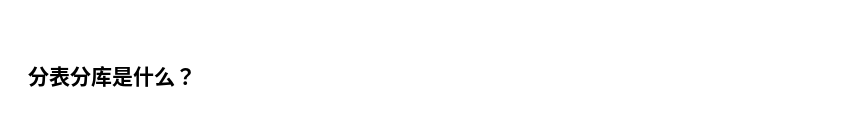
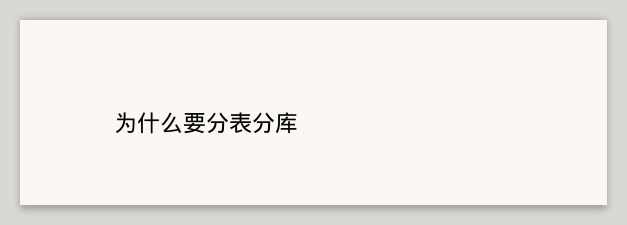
- 分表分库是什么？
+ 为什么要分表分库

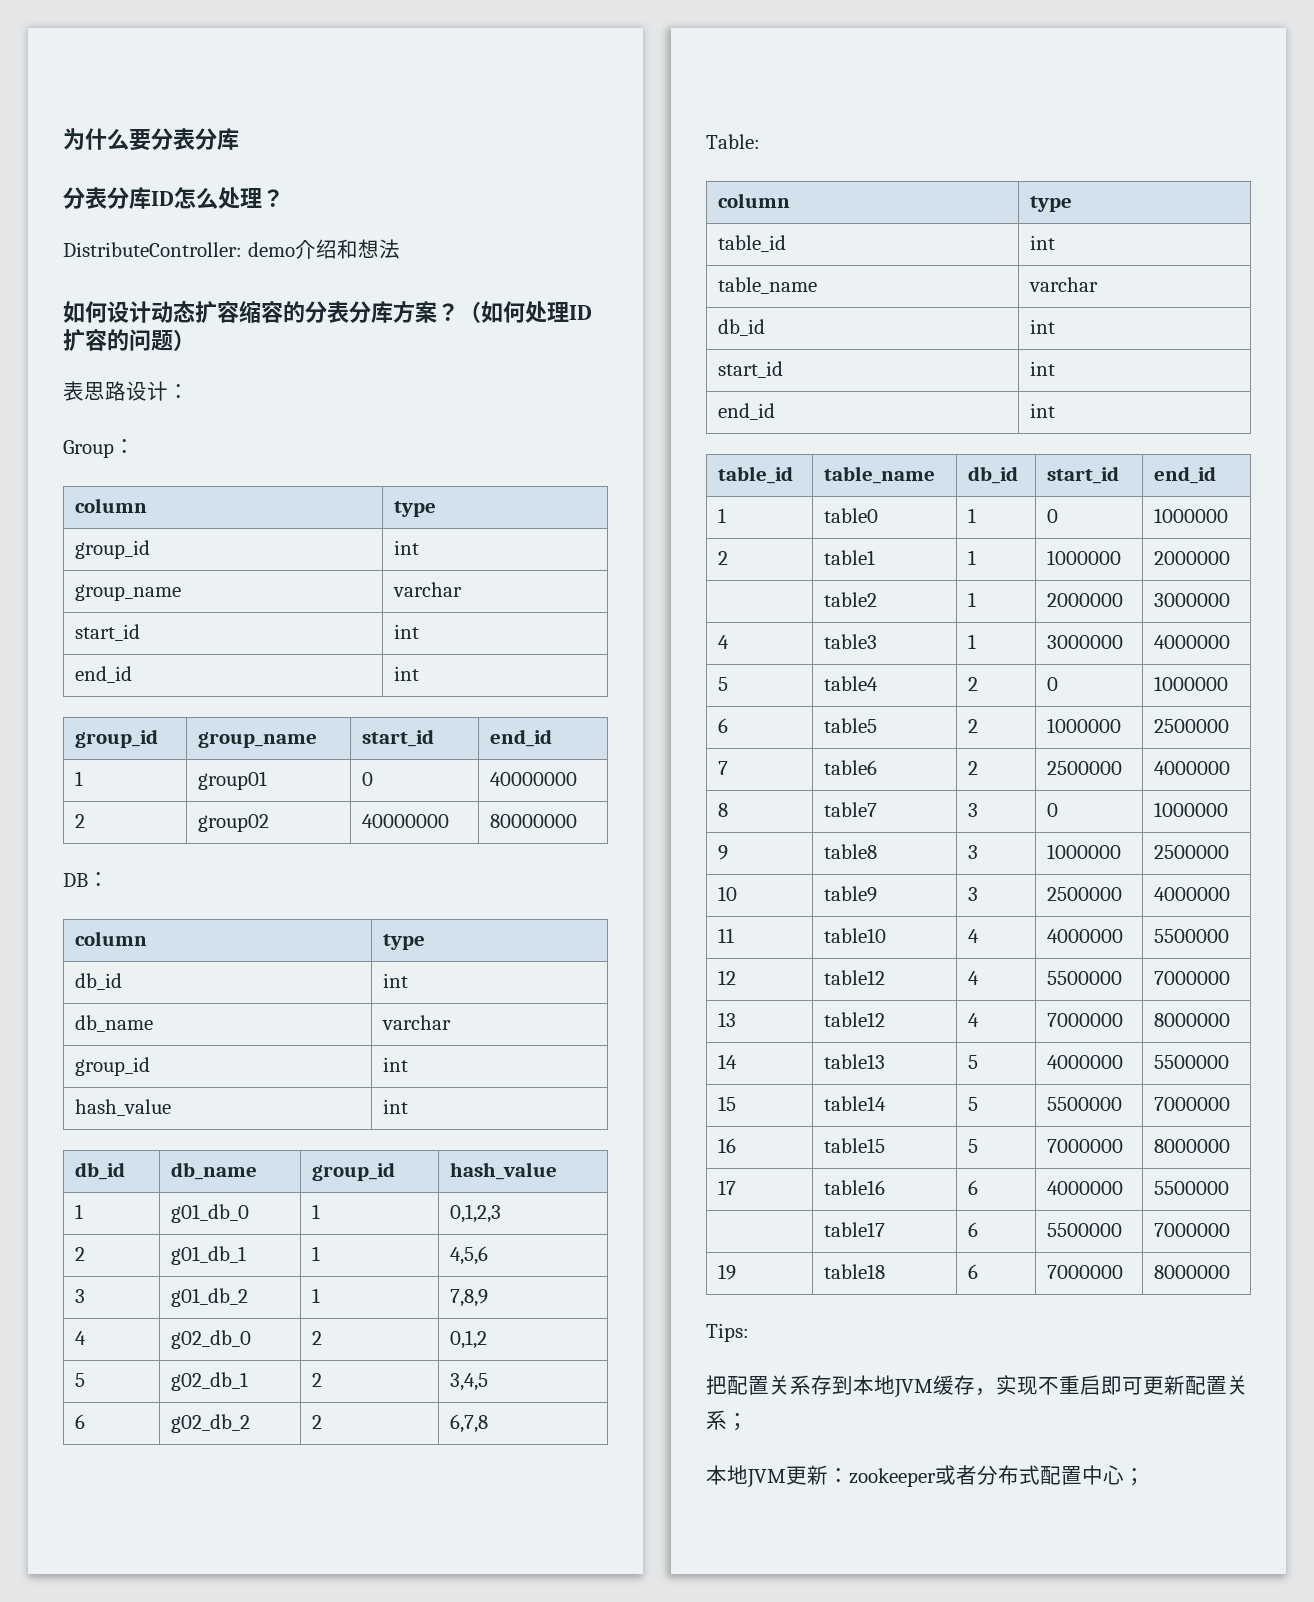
+ 分表分库ID怎么处理？
+ DistributeController: demo介绍和想法
+ 如何设计动态扩容缩容的分表分库方案？（如何处理ID扩容的问题）
+ 表思路设计：
+ Group：
+ column | type
+ group_id | int
+ group_name | varchar
+ start_id | int
+ end_id | int
+ group_id | group_name | start_id | end_id
+ 1 | group01 | 0 | 40000000
+ 2 | group02 | 40000000 | 80000000
+ DB：
+ column | type
+ db_id | int
+ db_name | varchar
+ group_id | int
+ hash_value | int
+ db_id | db_name | group_id | hash_value
+ 1 | g01_db_0 | 1 | 0,1,2,3
+ 2 | g01_db_1 | 1 | 4,5,6
+ 3 | g01_db_2 | 1 | 7,8,9
+ 4 | g02_db_0 | 2 | 0,1,2
+ 5 | g02_db_1 | 2 | 3,4,5
+ 6 | g02_db_2 | 2 | 6,7,8
+ Table:
+ column | type
+ table_id | int
+ table_name | varchar
+ db_id | int
+ start_id | int
+ end_id | int
+ table_id | table_name | db_id | start_id | end_id
+ 1 | table0 | 1 | 0 | 1000000
+ 2 | table1 | 1 | 1000000 | 2000000
+ | table2 | 1 | 2000000 | 3000000
+ 4 | table3 | 1 | 3000000 | 4000000
+ 5 | table4 | 2 | 0 | 1000000
+ 6 | table5 | 2 | 1000000 | 2500000
+ 7 | table6 | 2 | 2500000 | 4000000
+ 8 | table7 | 3 | 0 | 1000000
+ 9 | table8 | 3 | 1000000 | 2500000
+ 10 | table9 | 3 | 2500000 | 4000000
+ 11 | table10 | 4 | 4000000 | 5500000
+ 12 | table12 | 4 | 5500000 | 7000000
+ 13 | table12 | 4 | 7000000 | 8000000
+ 14 | table13 | 5 | 4000000 | 5500000
+ 15 | table14 | 5 | 5500000 | 7000000
+ 16 | table15 | 5 | 7000000 | 8000000
+ 17 | table16 | 6 | 4000000 | 5500000
+ | table17 | 6 | 5500000 | 7000000
+ 19 | table18 | 6 | 7000000 | 8000000
+ Tips:
+ 把配置关系存到本地JVM缓存，实现不重启即可更新配置关系；
+ 本地JVM更新：zookeeper或者分布式配置中心；

